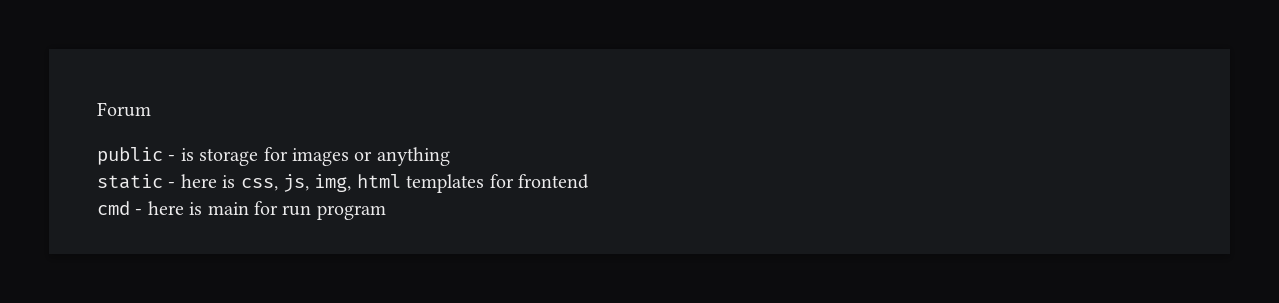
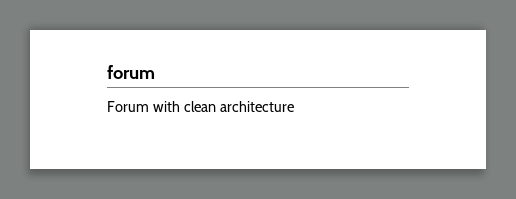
+ forum
- Forum
- public - is storage for images or anything
- static - here is css, js, img, html templates for frontend
- cmd - here is main for run program
+ Forum with clean architecture

